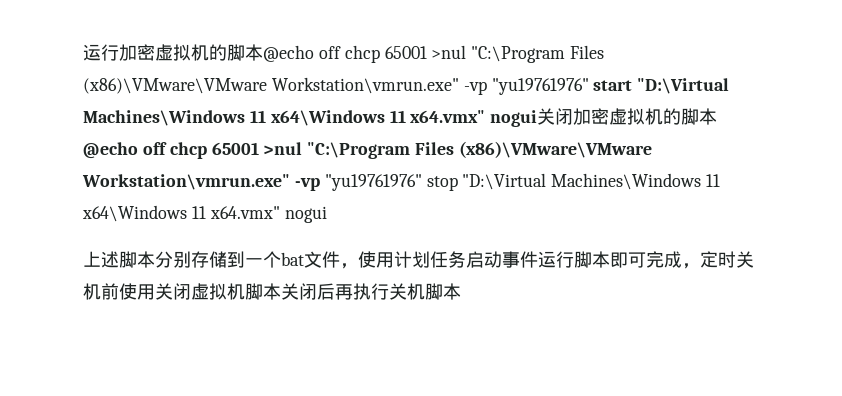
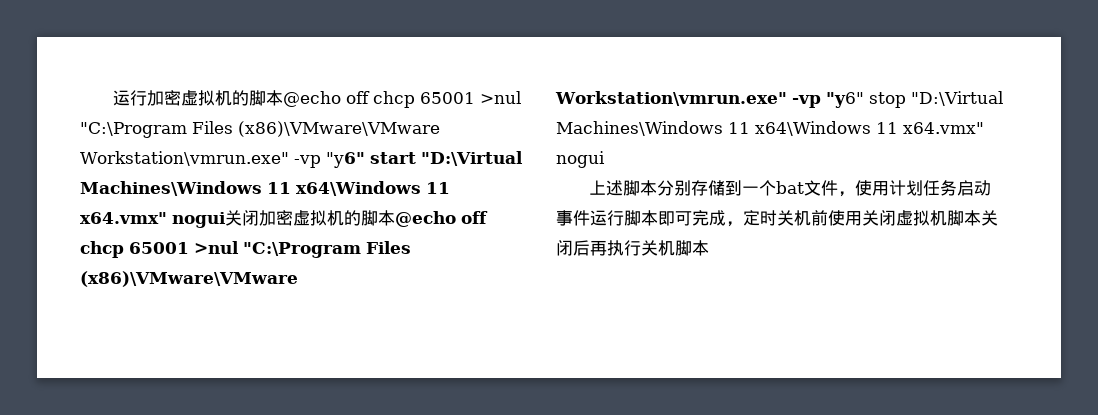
- 运行加密虚拟机的脚本@echo off chcp 65001 >nul "C:\Program Files (x86)\VMware\VMware Workstation\vmrun.exe" -vp "yu19761976" start "D:\Virtual Machines\Windows 11 x64\Windows 11 x64.vmx" nogui关闭加密虚拟机的脚本@echo off chcp 65001 >nul "C:\Program Files (x86)\VMware\VMware Workstation\vmrun.exe" -vp "yu19761976" stop "D:\Virtual Machines\Windows 11 x64\Windows 11 x64.vmx" nogui
+ 运行加密虚拟机的脚本@echo off chcp 65001 >nul "C:\Program Files (x86)\VMware\VMware Workstation\vmrun.exe" -vp "y6" start "D:\Virtual Machines\Windows 11 x64\Windows 11 x64.vmx" nogui关闭加密虚拟机的脚本@echo off chcp 65001 >nul "C:\Program Files (x86)\VMware\VMware Workstation\vmrun.exe" -vp "y6" stop "D:\Virtual Machines\Windows 11 x64\Windows 11 x64.vmx" nogui

